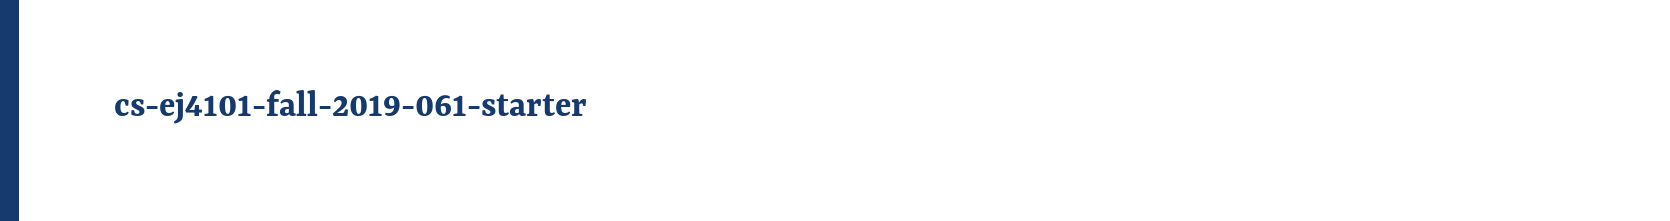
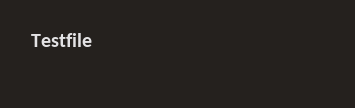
- cs-ej4101-fall-2019-061-starter
+ Testfile

